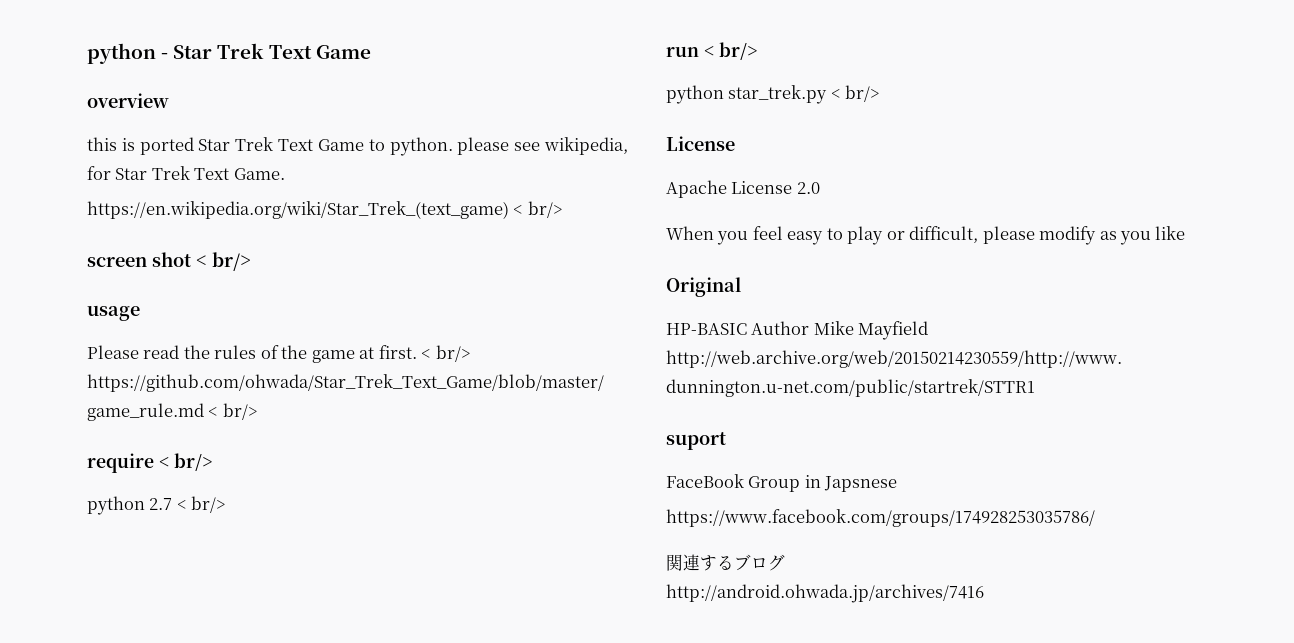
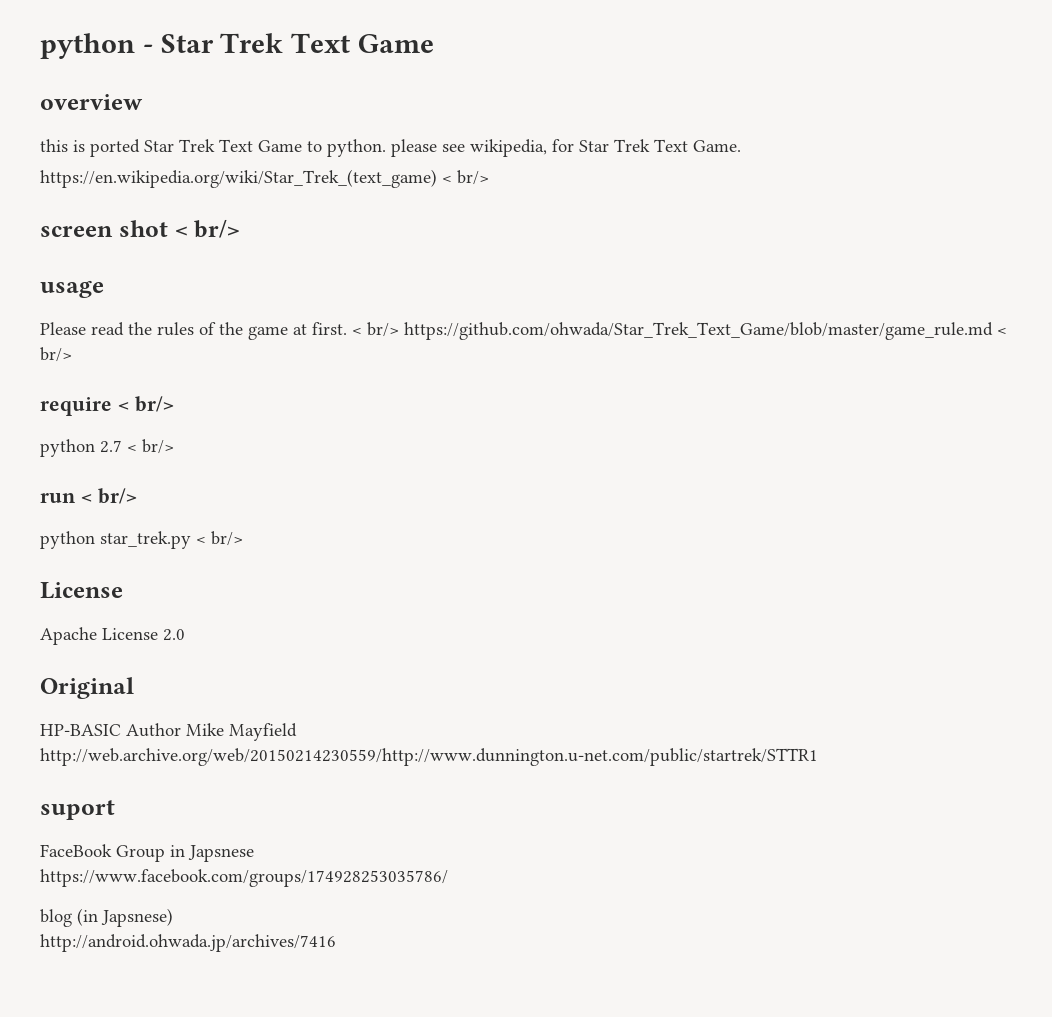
- When you feel easy to play or difficult, please modify as you like
- 関連するブログ
+ blog (in Japsnese)

